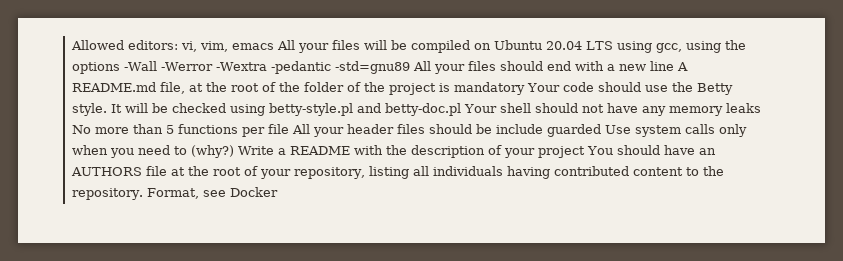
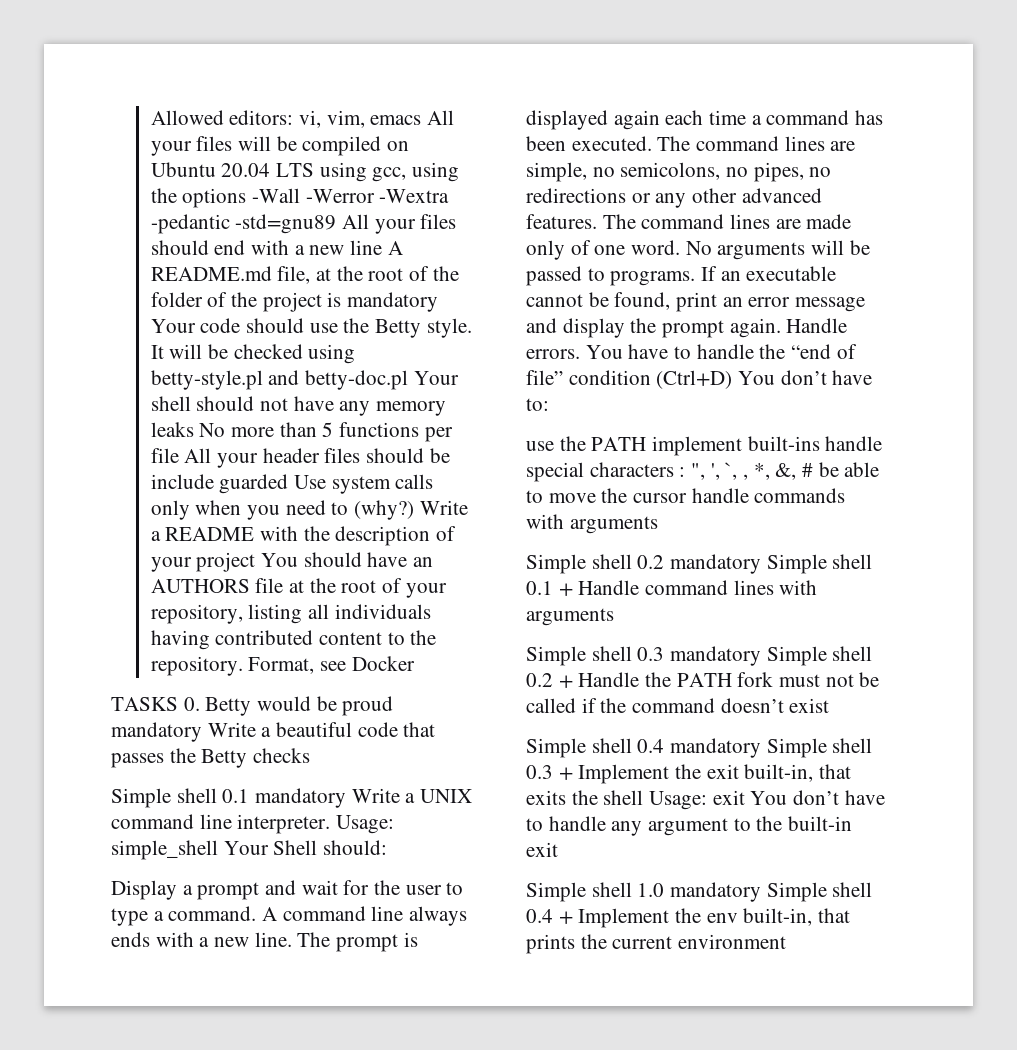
+ TASKS 0. Betty would be proud mandatory Write a beautiful code that passes the Betty checks
+ Simple shell 0.1 mandatory Write a UNIX command line interpreter. Usage: simple_shell Your Shell should:
+ Display a prompt and wait for the user to type a command. A command line always ends with a new line. The prompt is displayed again each time a command has been executed. The command lines are simple, no semicolons, no pipes, no redirections or any other advanced features. The command lines are made only of one word. No arguments will be passed to programs. If an executable cannot be found, print an error message and display the prompt again. Handle errors. You have to handle the “end of file” condition (Ctrl+D) You don’t have to:
+ use the PATH implement built-ins handle special characters : ", ', `, , *, &, # be able to move the cursor handle commands with arguments
+ Simple shell 0.2 mandatory Simple shell 0.1 + Handle command lines with arguments
+ Simple shell 0.3 mandatory Simple shell 0.2 + Handle the PATH fork must not be called if the command doesn’t exist
+ Simple shell 0.4 mandatory Simple shell 0.3 + Implement the exit built-in, that exits the shell Usage: exit You don’t have to handle any argument to the built-in exit
+ Simple shell 1.0 mandatory Simple shell 0.4 + Implement the env built-in, that prints the current environment

